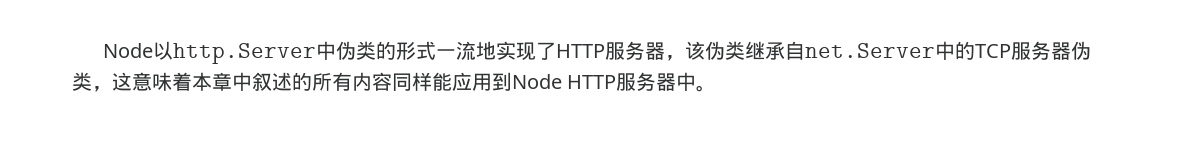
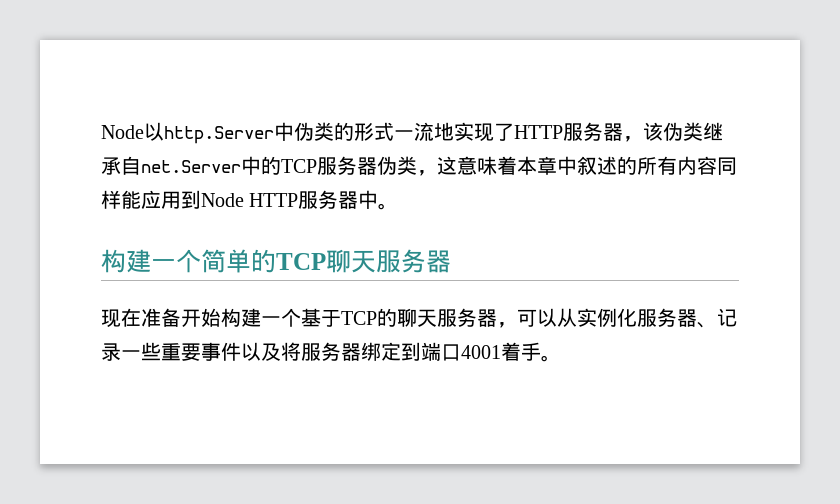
+ 构建一个简单的TCP聊天服务器
+ 现在准备开始构建一个基于TCP的聊天服务器，可以从实例化服务器、记录一些重要事件以及将服务器绑定到端口4001着手。

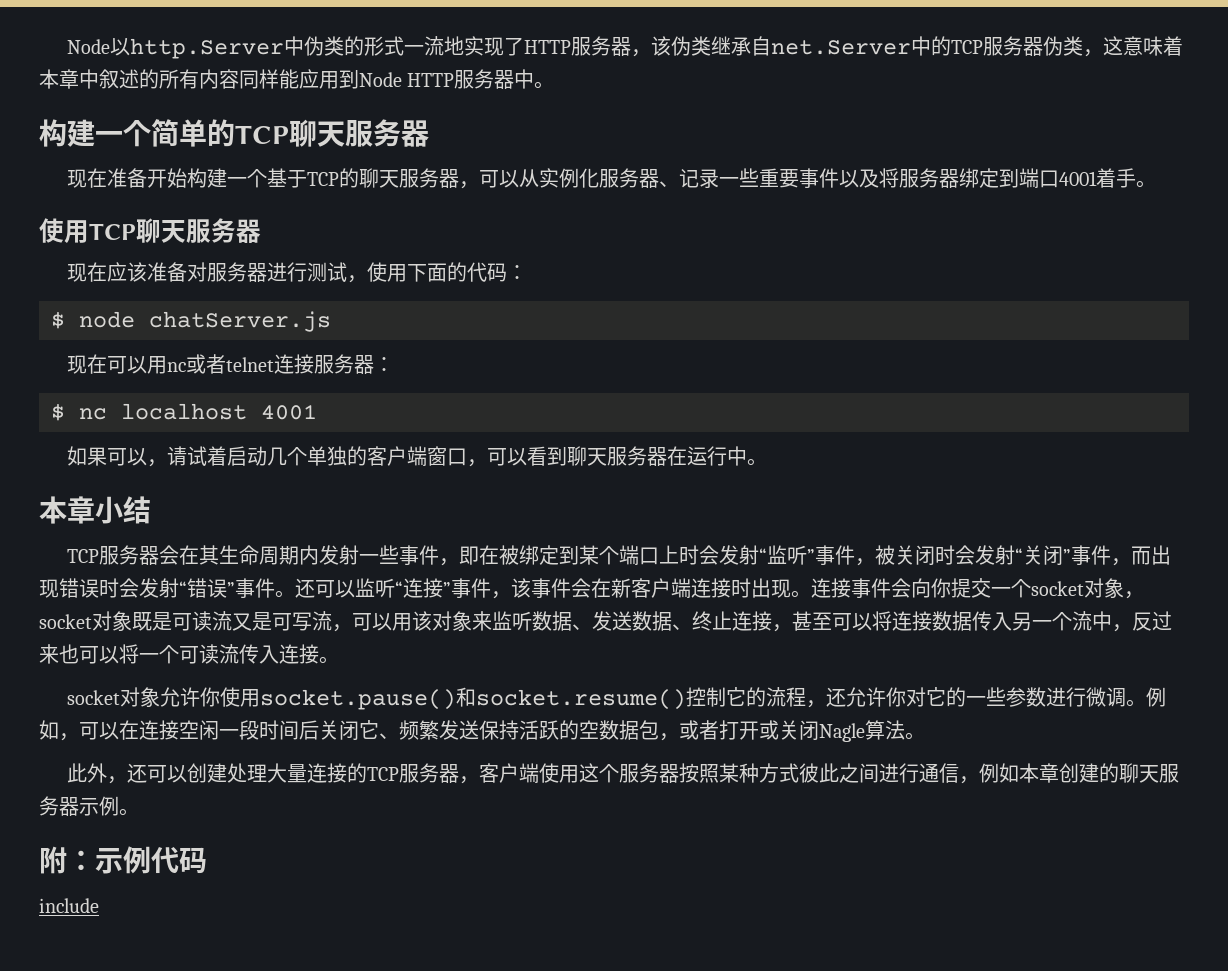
+ 使用TCP聊天服务器
+ 现在应该准备对服务器进行测试，使用下面的代码：
+ $ node chatServer.js
+ 现在可以用nc或者telnet连接服务器：
+ $ nc localhost 4001
+ 如果可以，请试着启动几个单独的客户端窗口，可以看到聊天服务器在运行中。
+ 本章小结
+ TCP服务器会在其生命周期内发射一些事件，即在被绑定到某个端口上时会发射“监听”事件，被关闭时会发射“关闭”事件，而出现错误时会发射“错误”事件。还可以监听“连接”事件，该事件会在新客户端连接时出现。连接事件会向你提交一个socket对象，socket对象既是可读流又是可写流，可以用该对象来监听数据、发送数据、终止连接，甚至可以将连接数据传入另一个流中，反过来也可以将一个可读流传入连接。
+ socket对象允许你使用socket.pause()和socket.resume()控制它的流程，还允许你对它的一些参数进行微调。例如，可以在连接空闲一段时间后关闭它、频繁发送保持活跃的空数据包，或者打开或关闭Nagle算法。
+ 此外，还可以创建处理大量连接的TCP服务器，客户端使用这个服务器按照某种方式彼此之间进行通信，例如本章创建的聊天服务器示例。
+ 附：示例代码
+ include

